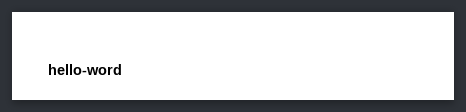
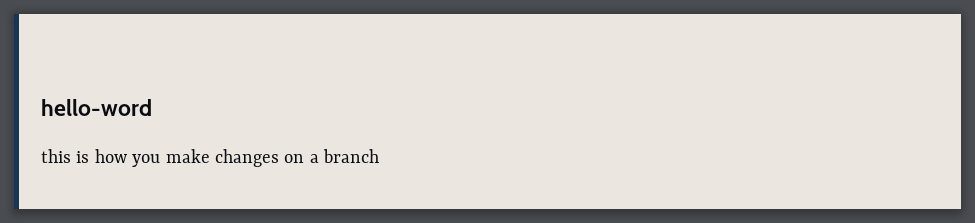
+ this is how you make changes on a branch

